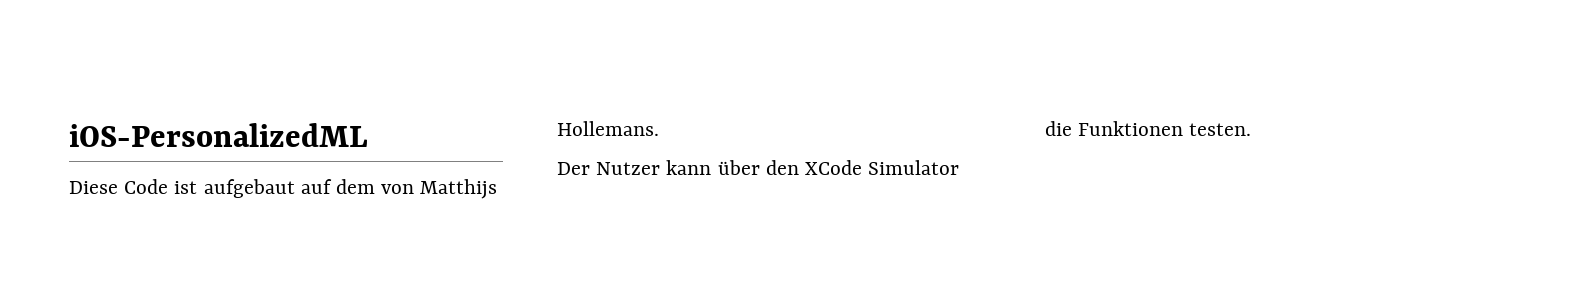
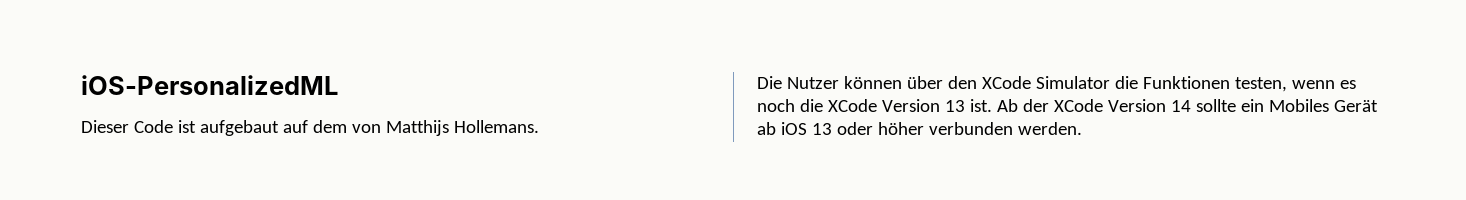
- Diese Code ist aufgebaut auf dem von Matthijs Hollemans.
+ Dieser Code ist aufgebaut auf dem von Matthijs Hollemans.
- Der Nutzer kann über den XCode Simulator die Funktionen testen.
+ Die Nutzer können über den XCode Simulator die Funktionen testen, wenn es noch die XCode Version 13 ist. Ab der XCode Version 14 sollte ein Mobiles Gerät ab iOS 13 oder höher verbunden werden.

